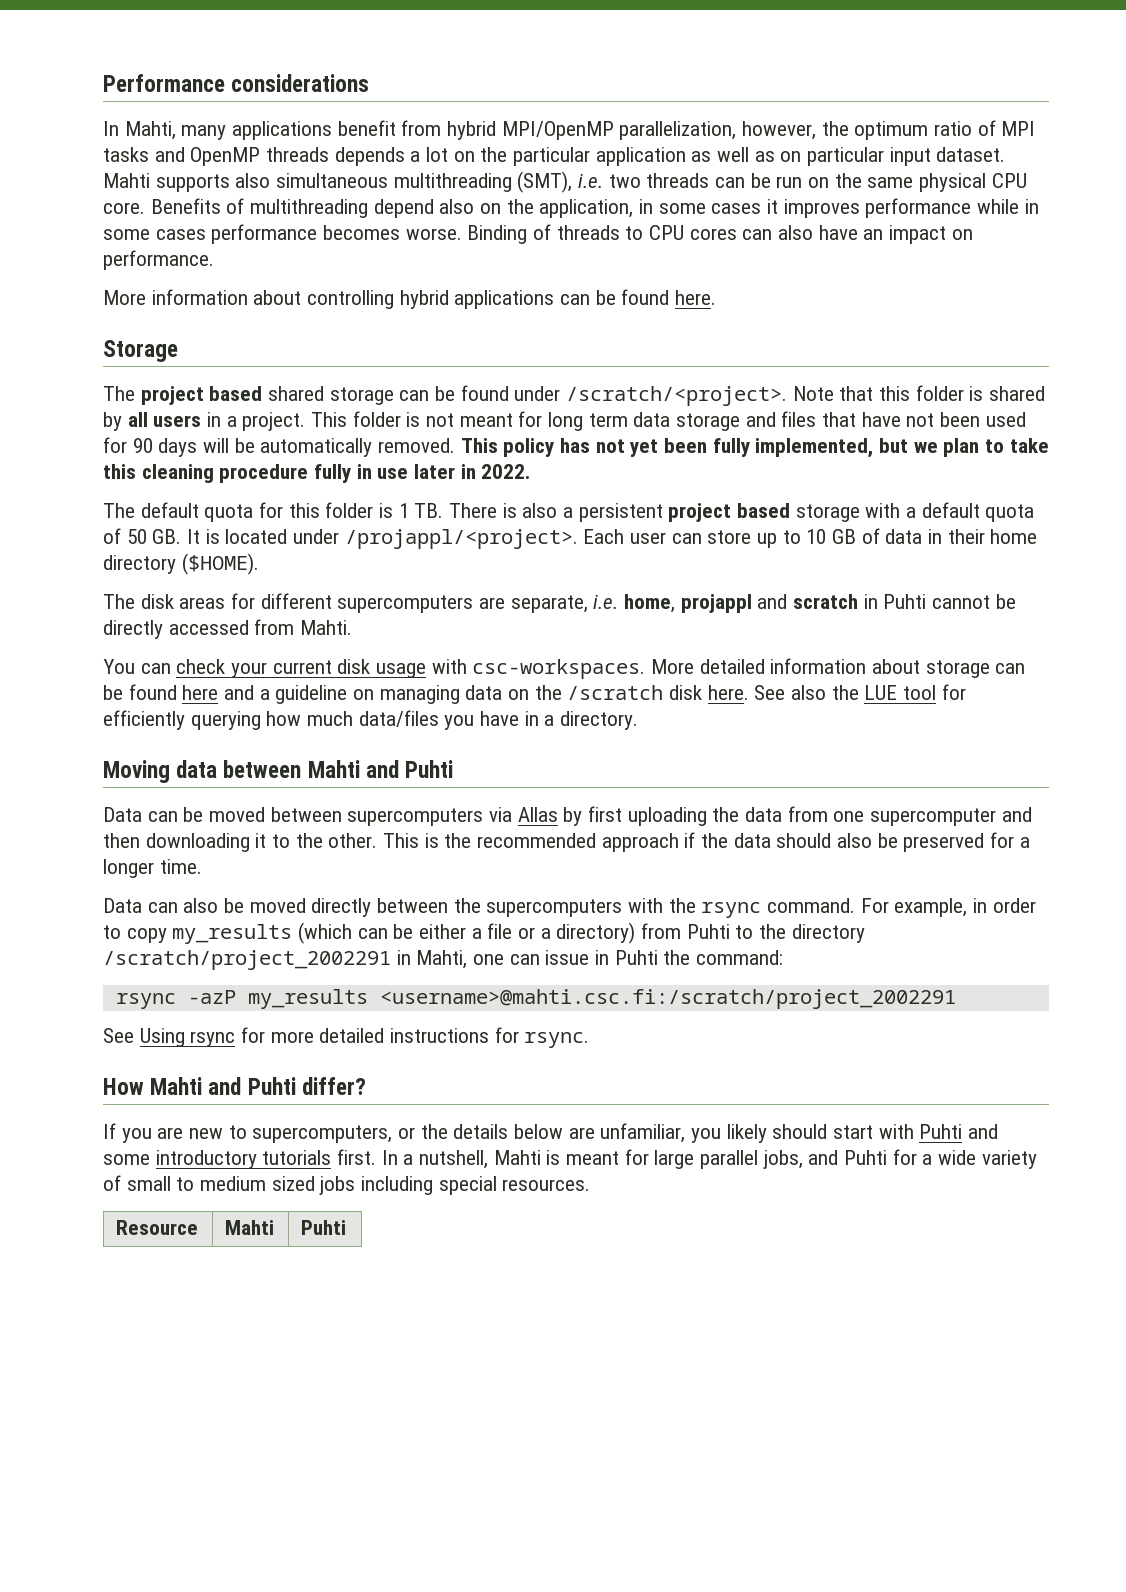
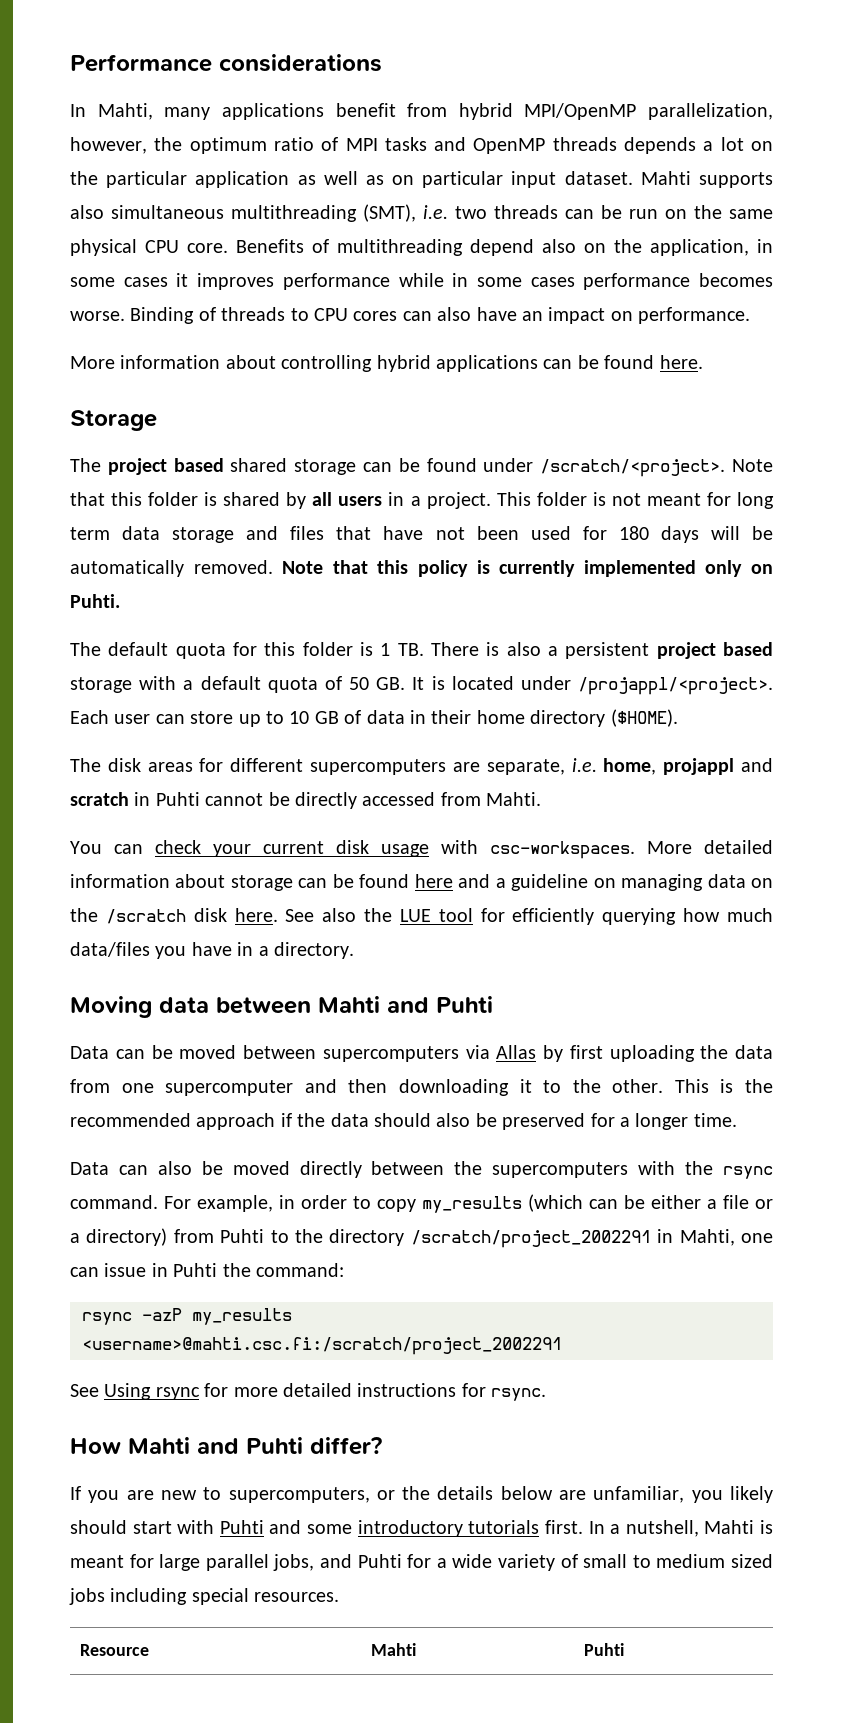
- This folder is not meant for long term data storage and files that have not been used for 90 days will be automatically removed.
+ This folder is not meant for long term data storage and files that have not been used for 180 days will be automatically removed.
- This policy has not yet been fully implemented, but we plan to take this cleaning procedure fully in use later in 2022.
+ Note that this policy is currently implemented only on Puhti.

